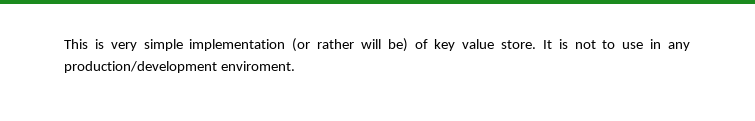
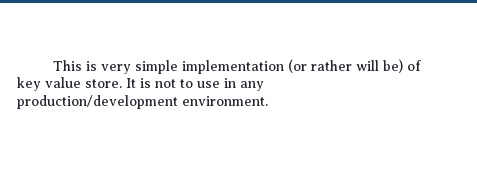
- It is not to use in any production/development enviroment.
+ It is not to use in any production/development environment.

